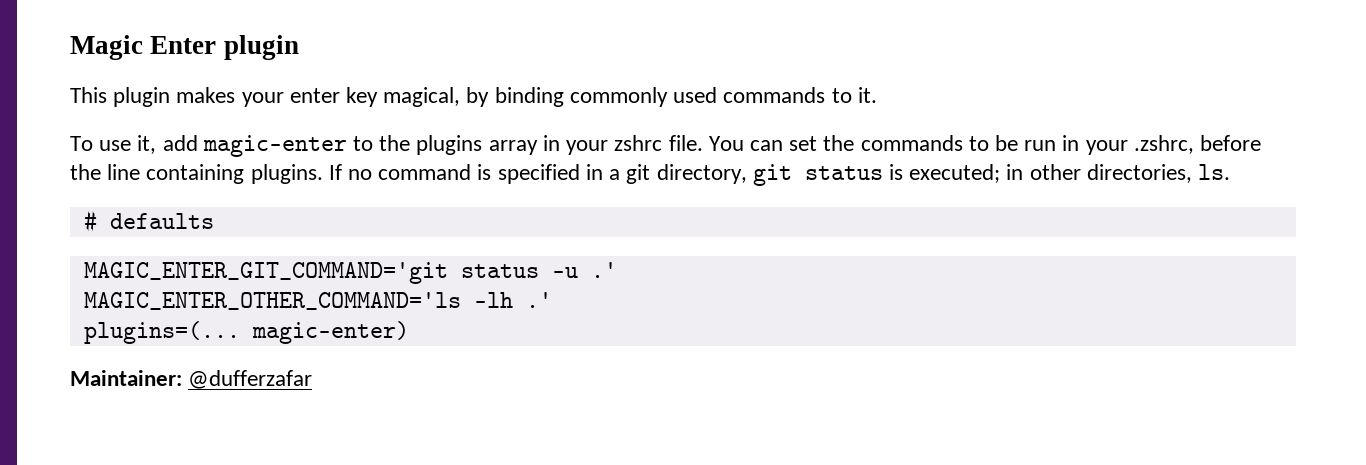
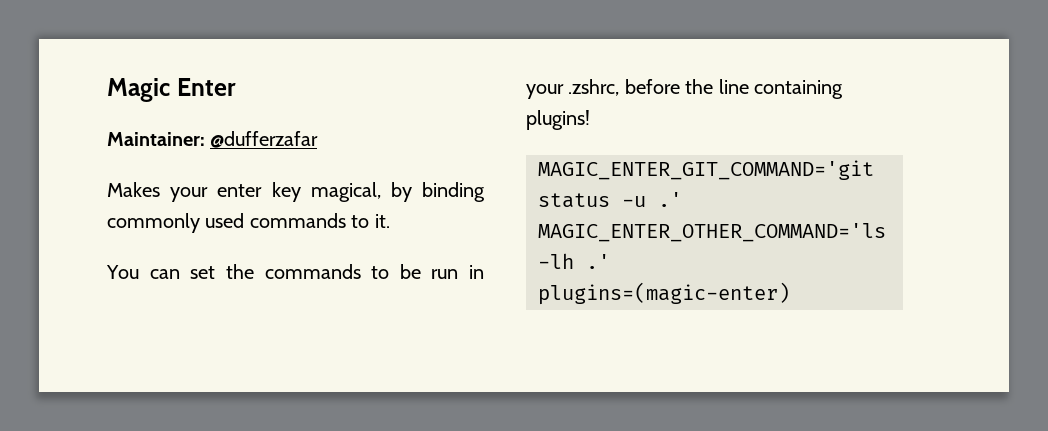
- Magic Enter plugin
- This plugin makes your enter key magical, by binding commonly used commands to it.
+ Magic Enter
+ Maintainer: @dufferzafar
+ Makes your enter key magical, by binding commonly used commands to it.
- To use it, add magic-enter to the plugins array in your zshrc file. You can set the commands to be run in your .zshrc, before the line containing plugins. If no command is specified in a git directory, git status is executed; in other directories, ls.
- # defaults
+ You can set the commands to be run in your .zshrc, before the line containing plugins!
- plugins=(... magic-enter)
- Maintainer: @dufferzafar
+ plugins=(magic-enter)

